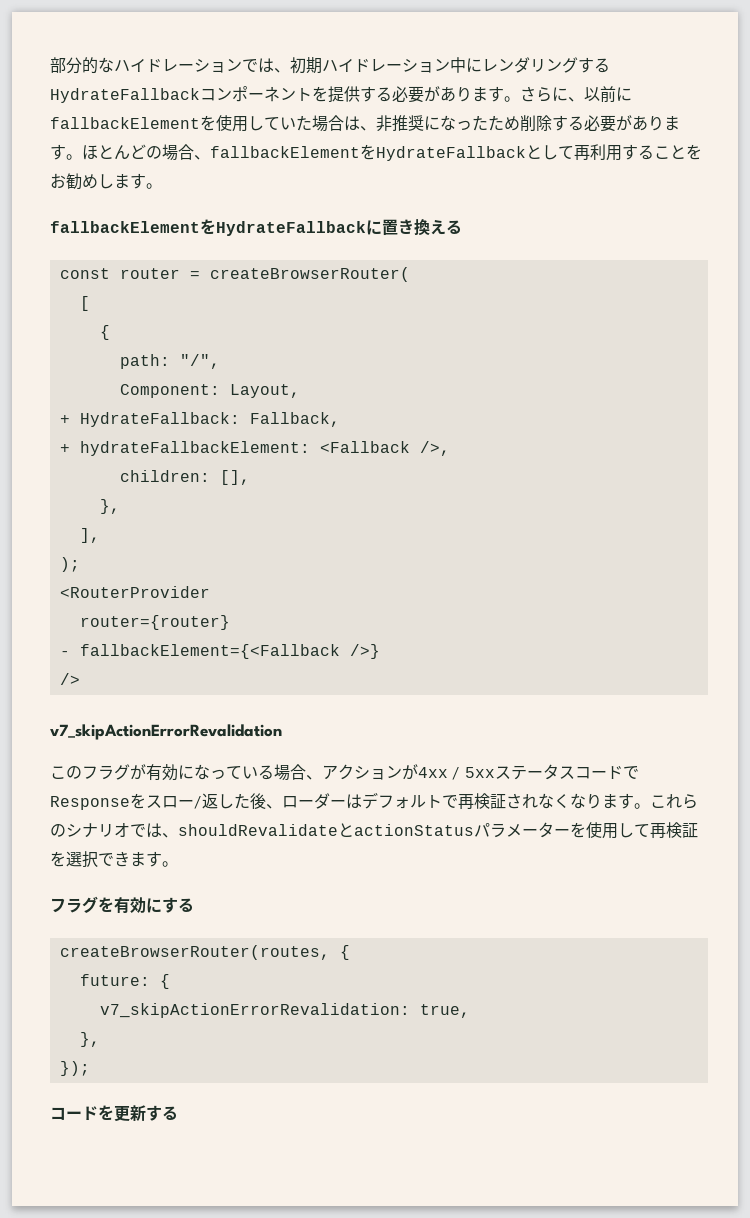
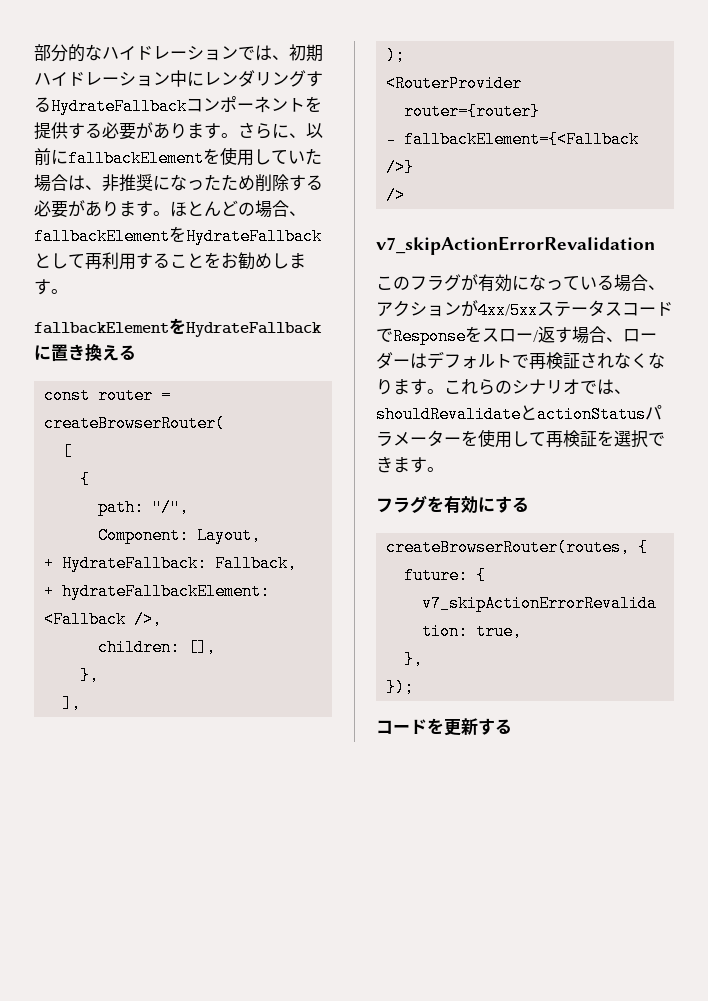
- このフラグが有効になっている場合、アクションが4xx / 5xxステータスコードでResponseをスロー/返した後、ローダーはデフォルトで再検証されなくなります。
+ このフラグが有効になっている場合、アクションが4xx/5xxステータスコードでResponseをスロー/返す場合、ローダーはデフォルトで再検証されなくなります。

